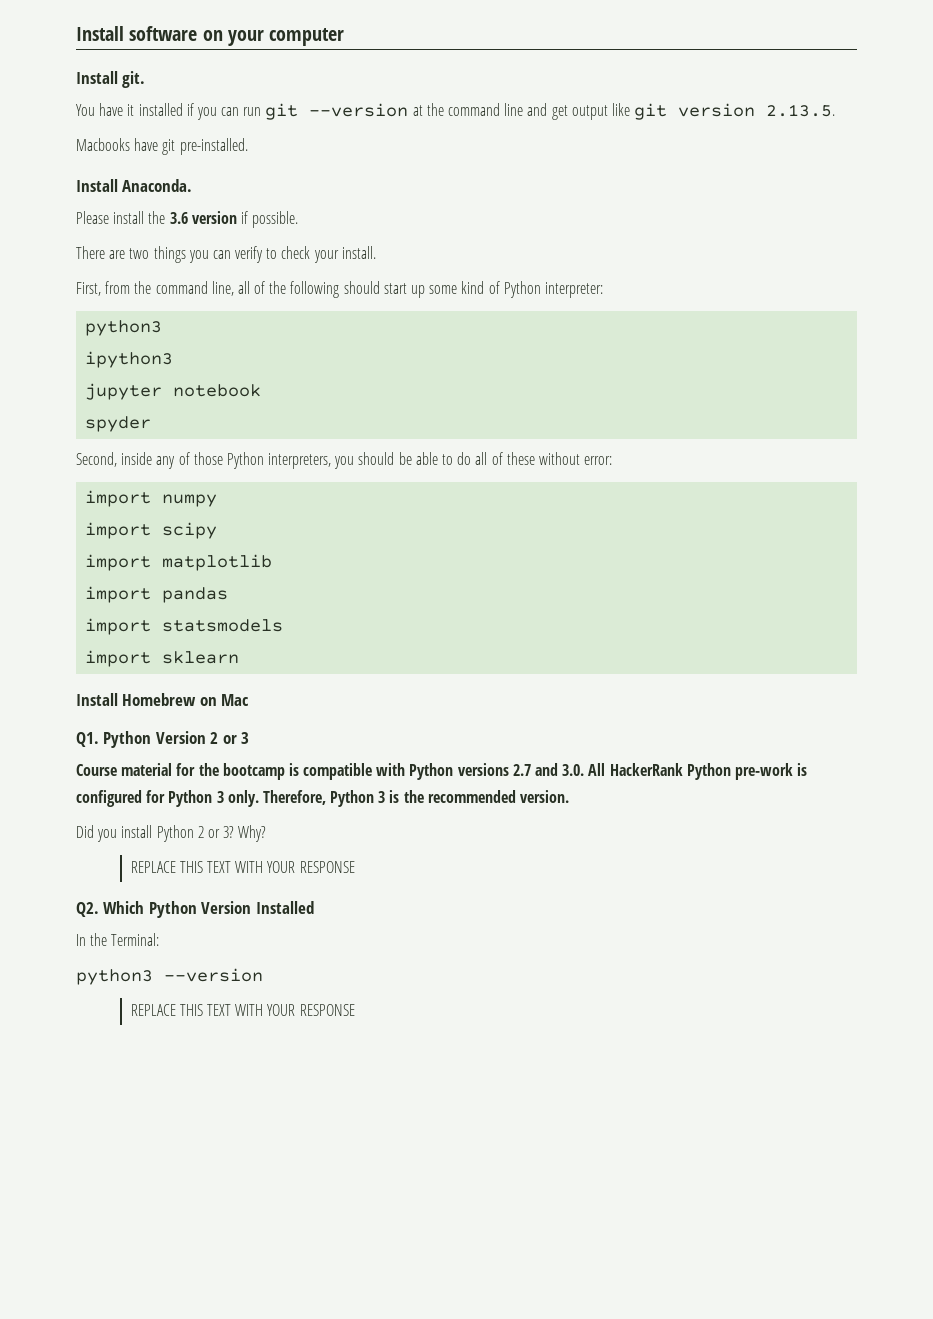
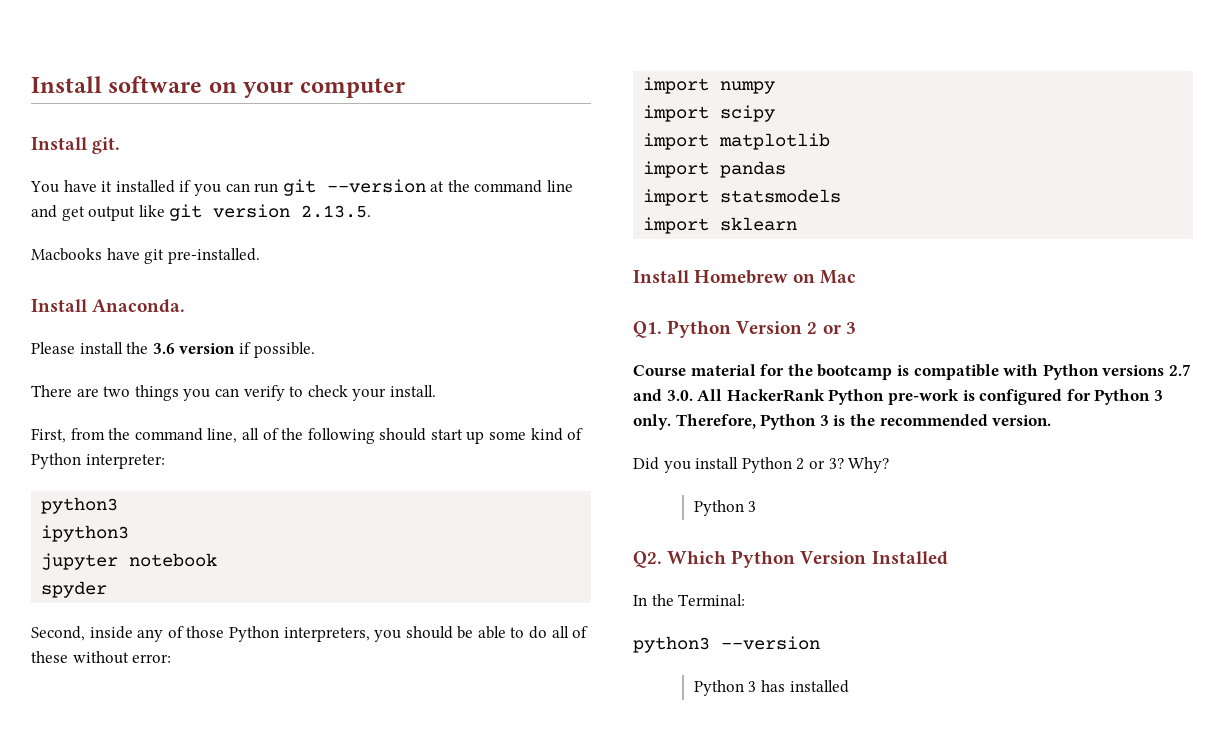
  Why?
- REPLACE THIS TEXT WITH YOUR RESPONSE
+ Python 3
  python3 --version
- REPLACE THIS TEXT WITH YOUR RESPONSE
+ Python 3 has installed

